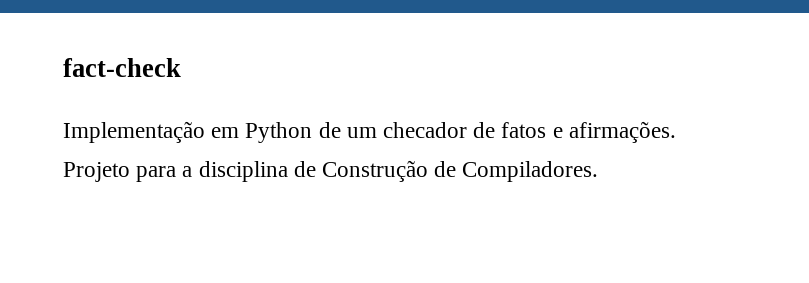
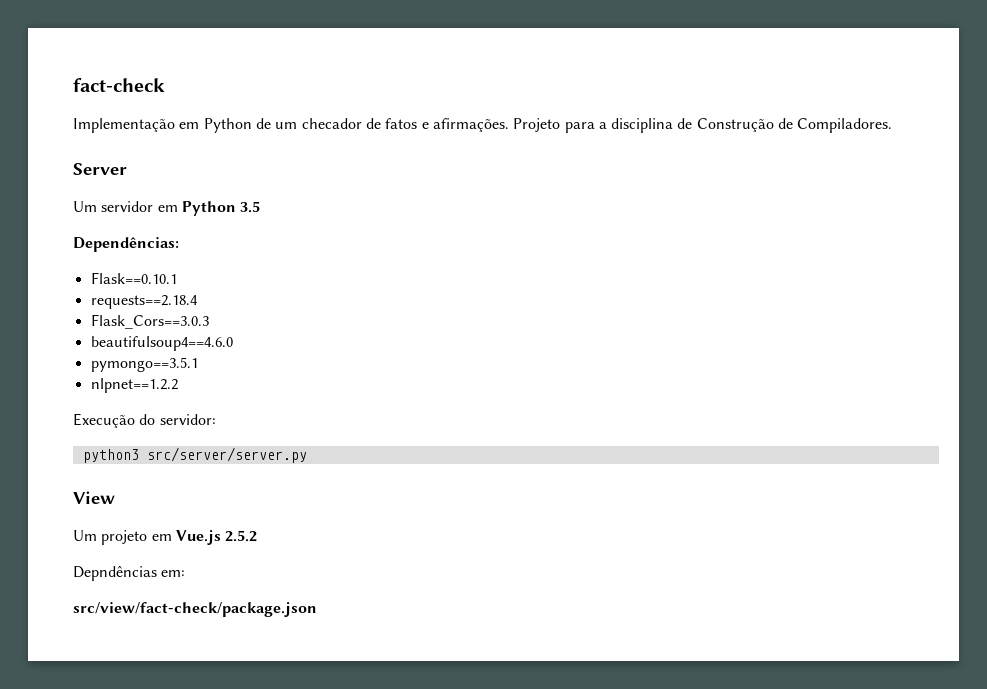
+ Server
+ Um servidor em Python 3.5
+ Dependências:
+ Flask==0.10.1
+ requests==2.18.4
+ Flask_Cors==3.0.3
+ beautifulsoup4==4.6.0
+ pymongo==3.5.1
+ nlpnet==1.2.2
+ Execução do servidor:
+ python3 src/server/server.py
+ View
+ Um projeto em Vue.js 2.5.2
+ Depndências em:
+ src/view/fact-check/package.json

